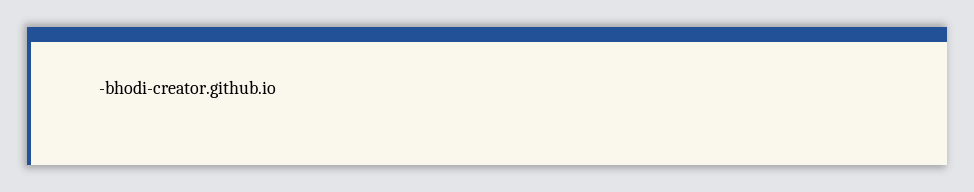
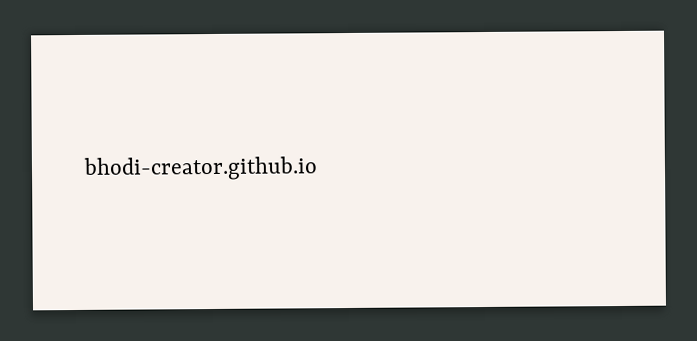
- -bhodi-creator.github.io
+ bhodi-creator.github.io

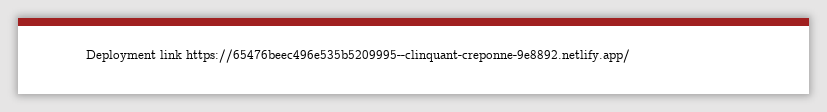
- bhodi-creator.github.io
+ Deployment link https://65476beec496e535b5209995--clinquant-creponne-9e8892.netlify.app/

